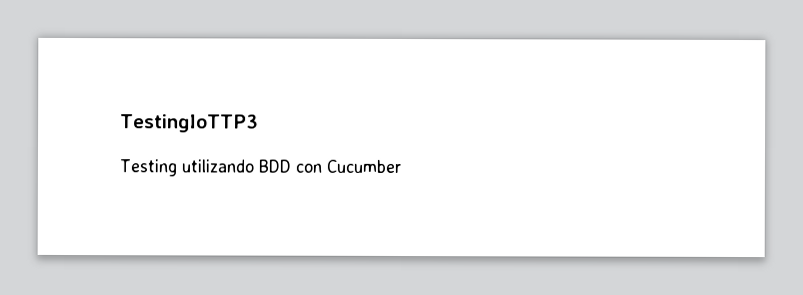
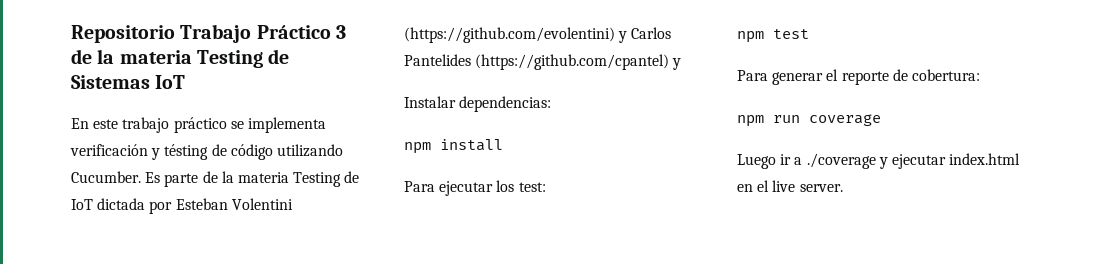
- TestingIoTTP3
- Testing utilizando BDD con Cucumber
+ Repositorio Trabajo Práctico 3 de la materia Testing de Sistemas IoT
+ En este trabajo práctico se implementa verificación y tésting de código utilizando Cucumber. Es parte de la materia Testing de IoT dictada por Esteban Volentini (https://github.com/evolentini) y Carlos Pantelides (https://github.com/cpantel) y
+ Instalar dependencias:
+ npm install
+ Para ejecutar los test:
+ npm test
+ Para generar el reporte de cobertura:
+ npm run coverage
+ Luego ir a ./coverage y ejecutar index.html en el live server.

